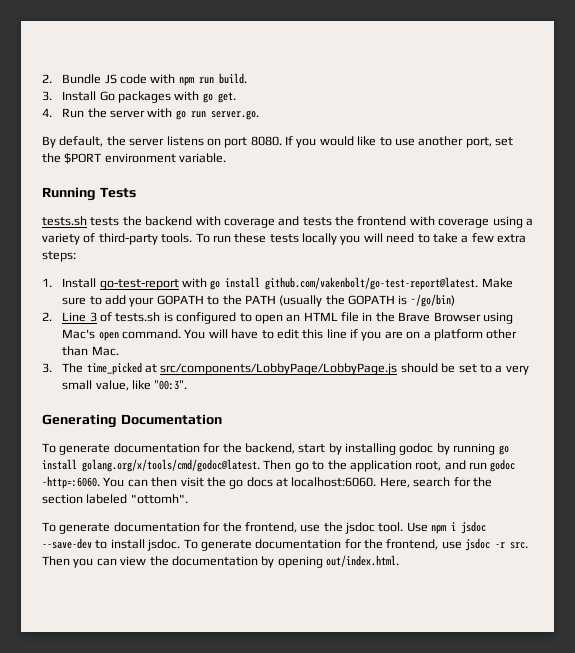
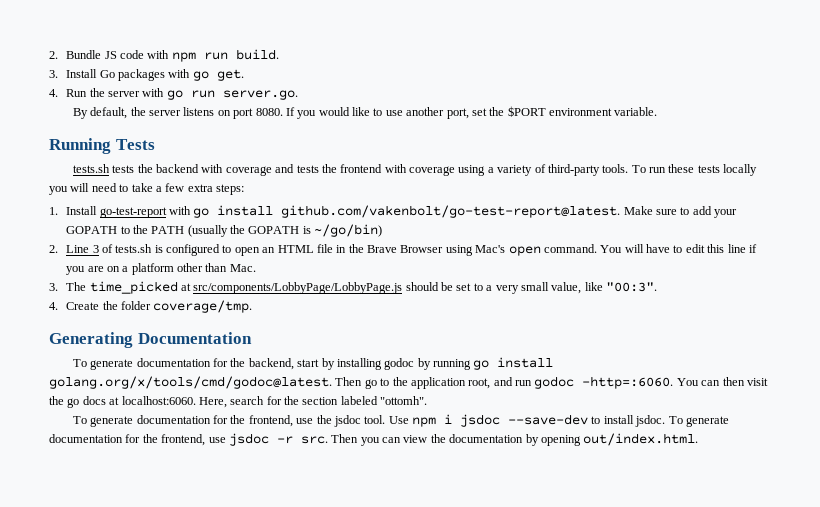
+ 4. Create the folder coverage/tmp.

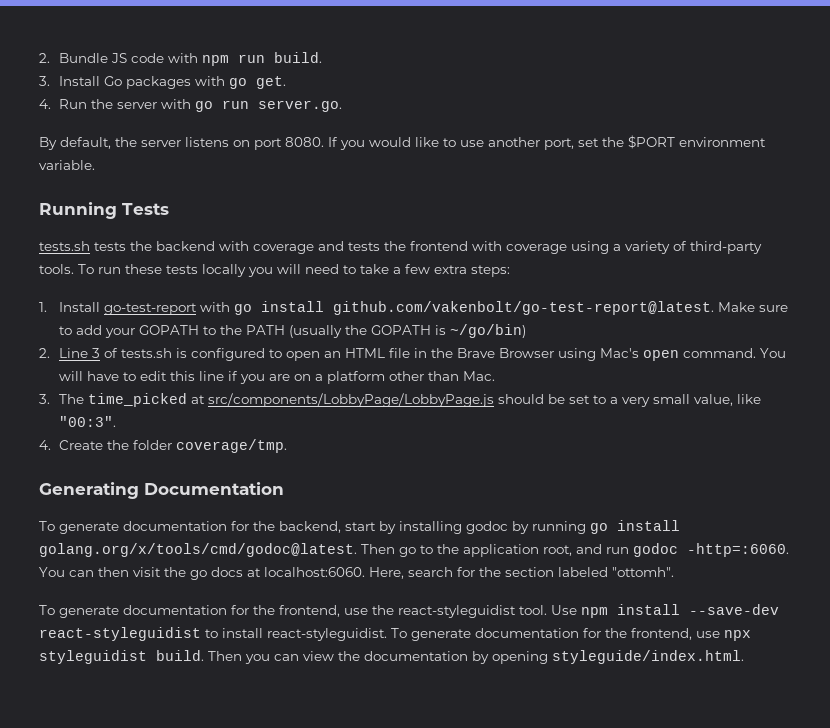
- To generate documentation for the frontend, use the jsdoc tool.
+ To generate documentation for the frontend, use the react-styleguidist tool.
- Use npm i jsdoc --save-dev to install jsdoc. To generate documentation for the frontend, use jsdoc -r src.
+ Use npm install --save-dev react-styleguidist to install react-styleguidist. To generate documentation for the frontend, use npx styleguidist build.
- Then you can view the documentation by opening out/index.html.
+ Then you can view the documentation by opening styleguide/index.html.

